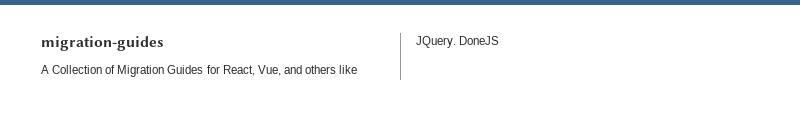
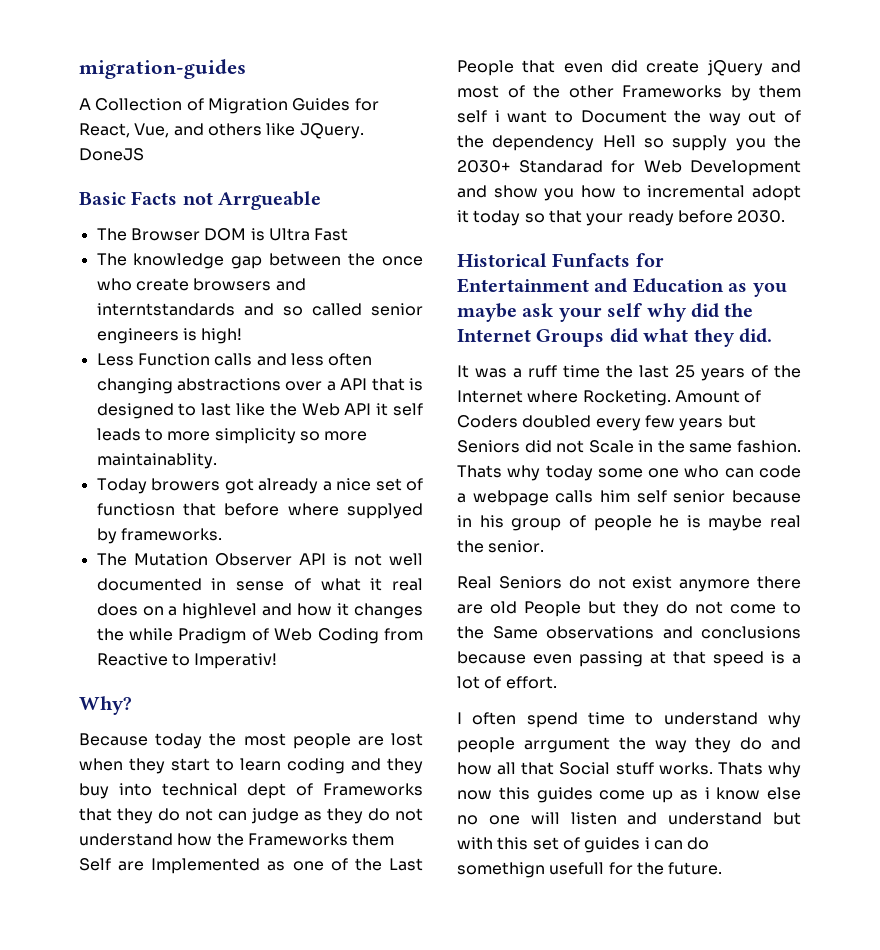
+ Basic Facts not Arrgueable
+ The Browser DOM is Ultra Fast
+ The knowledge gap between the once who create browsers and interntstandards and so called senior engineers is high!
+ Less Function calls and less often changing abstractions over a API that is designed to last like the Web API it self leads to more simplicity so more maintainablity.
+ Today browers got already a nice set of functiosn that before where supplyed by frameworks.
+ The Mutation Observer API is not well documented in sense of what it real does on a highlevel and how it changes the while Pradigm of Web Coding from Reactive to Imperativ!
+ Why?
+ Because today the most people are lost when they start to learn coding and they buy into technical dept of Frameworks that they do not can judge as they do not understand how the Frameworks them Self are Implemented as one of the Last People that even did create jQuery and most of the other Frameworks by them self i want to Document the way out of the dependency Hell so supply you the 2030+ Standarad for Web Development and show you how to incremental adopt it today so that your ready before 2030.
+ Historical Funfacts for Entertainment and Education as you maybe ask your self why did the Internet Groups did what they did.
+ It was a ruff time the last 25 years of the Internet where Rocketing. Amount of Coders doubled every few years but Seniors did not Scale in the same fashion. Thats why today some one who can code a webpage calls him self senior because in his group of people he is maybe real the senior.
+ Real Seniors do not exist anymore there are old People but they do not come to the Same observations and conclusions because even passing at that speed is a lot of effort.
+ I often spend time to understand why people arrgument the way they do and how all that Social stuff works. Thats why now this guides come up as i know else no one will listen and understand but with this set of guides i can do somethign usefull for the future.

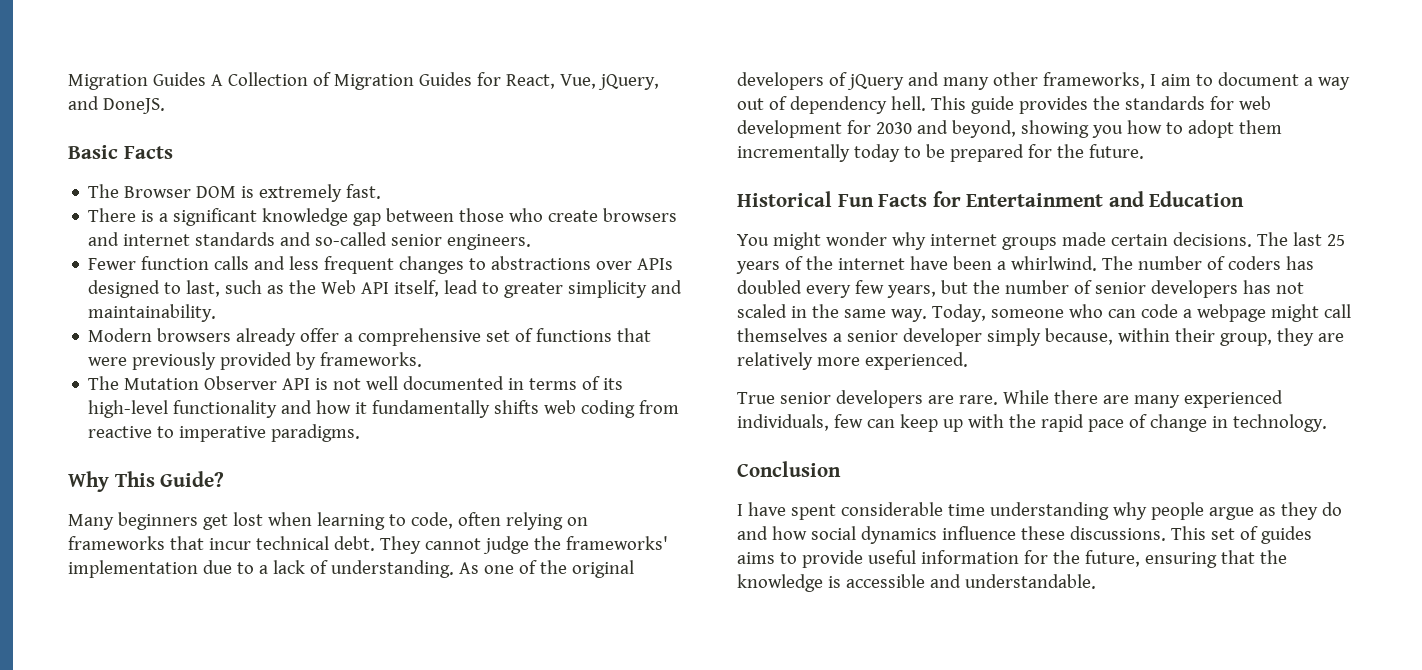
- migration-guides
- A Collection of Migration Guides for React, Vue, and others like JQuery. DoneJS
+ Migration Guides A Collection of Migration Guides for React, Vue, jQuery, and DoneJS.
- Basic Facts not Arrgueable
+ Basic Facts
- The Browser DOM is Ultra Fast
- The knowledge gap between the once who create browsers and interntstandards and so called senior engineers is high!
- Less Function calls and less often changing abstractions over a API that is designed to last like the Web API it self leads to more simplicity so more maintainablity.
- Today browers got already a nice set of functiosn that before where supplyed by frameworks.
+ The Browser DOM is extremely fast.
+ There is a significant knowledge gap between those who create browsers and internet standards and so-called senior engineers.
+ Fewer function calls and less frequent changes to abstractions over APIs designed to last, such as the Web API itself, lead to greater simplicity and maintainability.
+ Modern browsers already offer a comprehensive set of functions that were previously provided by frameworks.
- The Mutation Observer API is not well documented in sense of what it real does on a highlevel and how it changes the while Pradigm of Web Coding from Reactive to Imperativ!
- Why?
- Because today the most people are lost when they start to learn coding and they buy into technical dept of Frameworks that they do not can judge as they do not understand how the Frameworks them Self are Implemented as one of the Last People that even did create jQuery and most of the other Frameworks by them self i want to Document the way out of the dependency Hell so supply you the 2030+ Standarad for Web Development and show you how to incremental adopt it today so that your ready before 2030.
+ The Mutation Observer API is not well documented in terms of its high-level functionality and how it fundamentally shifts web coding from reactive to imperative paradigms.
+ Why This Guide?
+ Many beginners get lost when learning to code, often relying on frameworks that incur technical debt. They cannot judge the frameworks' implementation due to a lack of understanding. As one of the original developers of jQuery and many other frameworks, I aim to document a way out of dependency hell. This guide provides the standards for web development for 2030 and beyond, showing you how to adopt them incrementally today to be prepared for the future.
- Historical Funfacts for Entertainment and Education as you maybe ask your self why did the Internet Groups did what they did.
- It was a ruff time the last 25 years of the Internet where Rocketing. Amount of Coders doubled every few years but Seniors did not Scale in the same fashion. Thats why today some one who can code a webpage calls him self senior because in his group of people he is maybe real the senior.
- Real Seniors do not exist anymore there are old People but they do not come to the Same observations and conclusions because even passing at that speed is a lot of effort.
- I often spend time to understand why people arrgument the way they do and how all that Social stuff works. Thats why now this guides come up as i know else no one will listen and understand but with this set of guides i can do somethign usefull for the future.
+ Historical Fun Facts for Entertainment and Education
+ You might wonder why internet groups made certain decisions. The last 25 years of the internet have been a whirlwind. The number of coders has doubled every few years, but the number of senior developers has not scaled in the same way. Today, someone who can code a webpage might call themselves a senior developer simply because, within their group, they are relatively more experienced.
+ True senior developers are rare. While there are many experienced individuals, few can keep up with the rapid pace of change in technology.
+ Conclusion
+ I have spent considerable time understanding why people argue as they do and how social dynamics influence these discussions. This set of guides aims to provide useful information for the future, ensuring that the knowledge is accessible and understandable.

